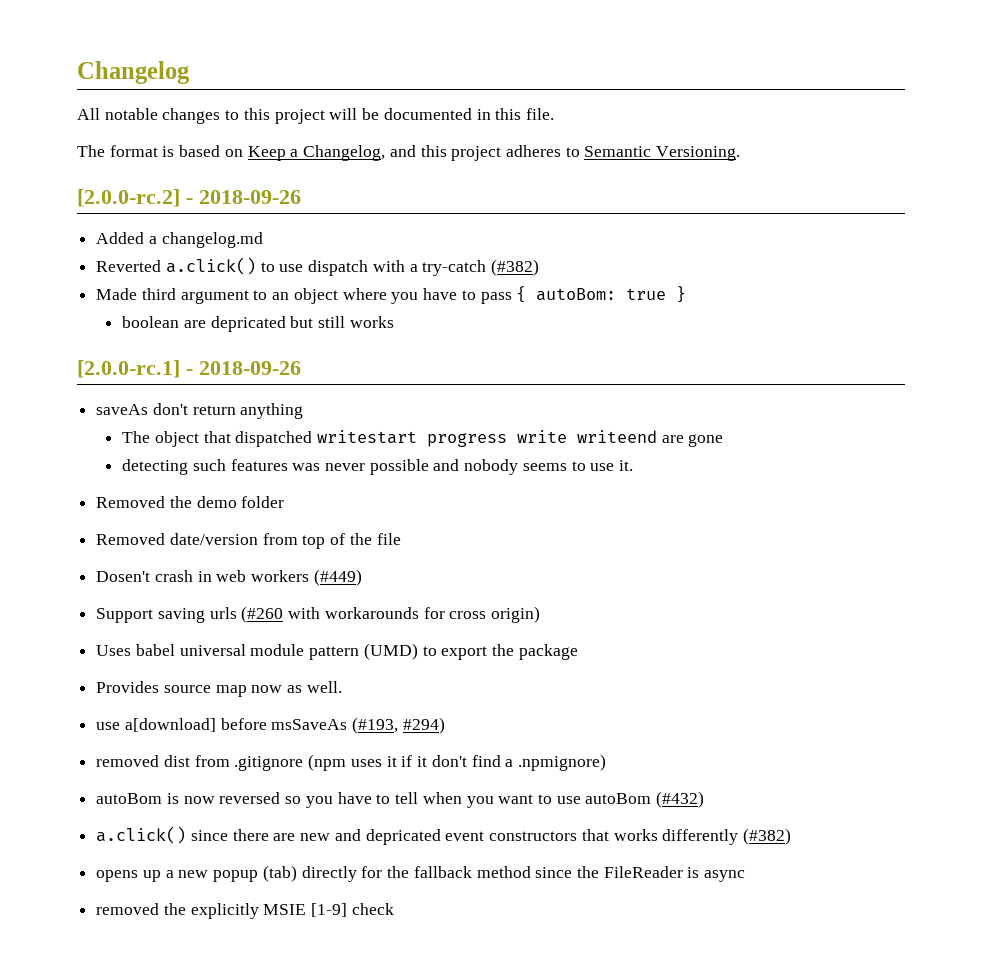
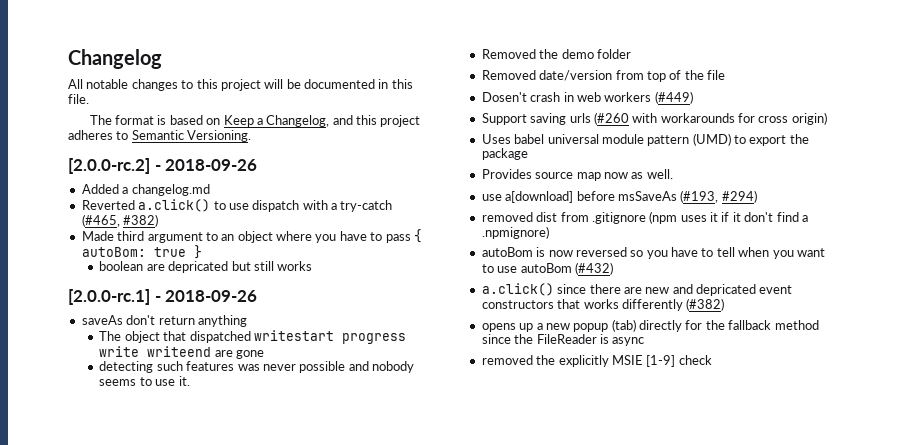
- Reverted a.click() to use dispatch with a try-catch (#382)
+ Reverted a.click() to use dispatch with a try-catch (#465, #382)

